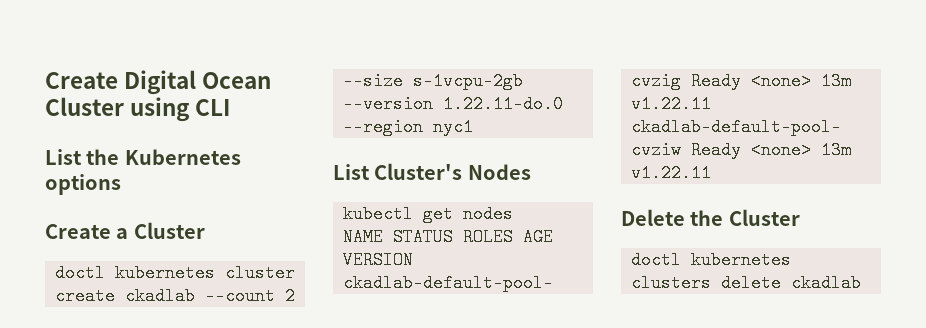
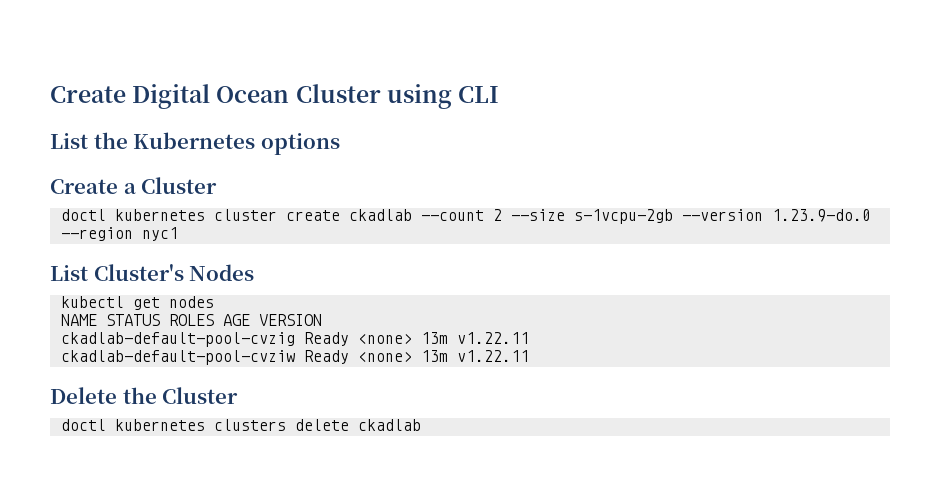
- doctl kubernetes cluster create ckadlab --count 2 --size s-1vcpu-2gb --version 1.22.11-do.0 --region nyc1
+ doctl kubernetes cluster create ckadlab --count 2 --size s-1vcpu-2gb --version 1.23.9-do.0 --region nyc1

